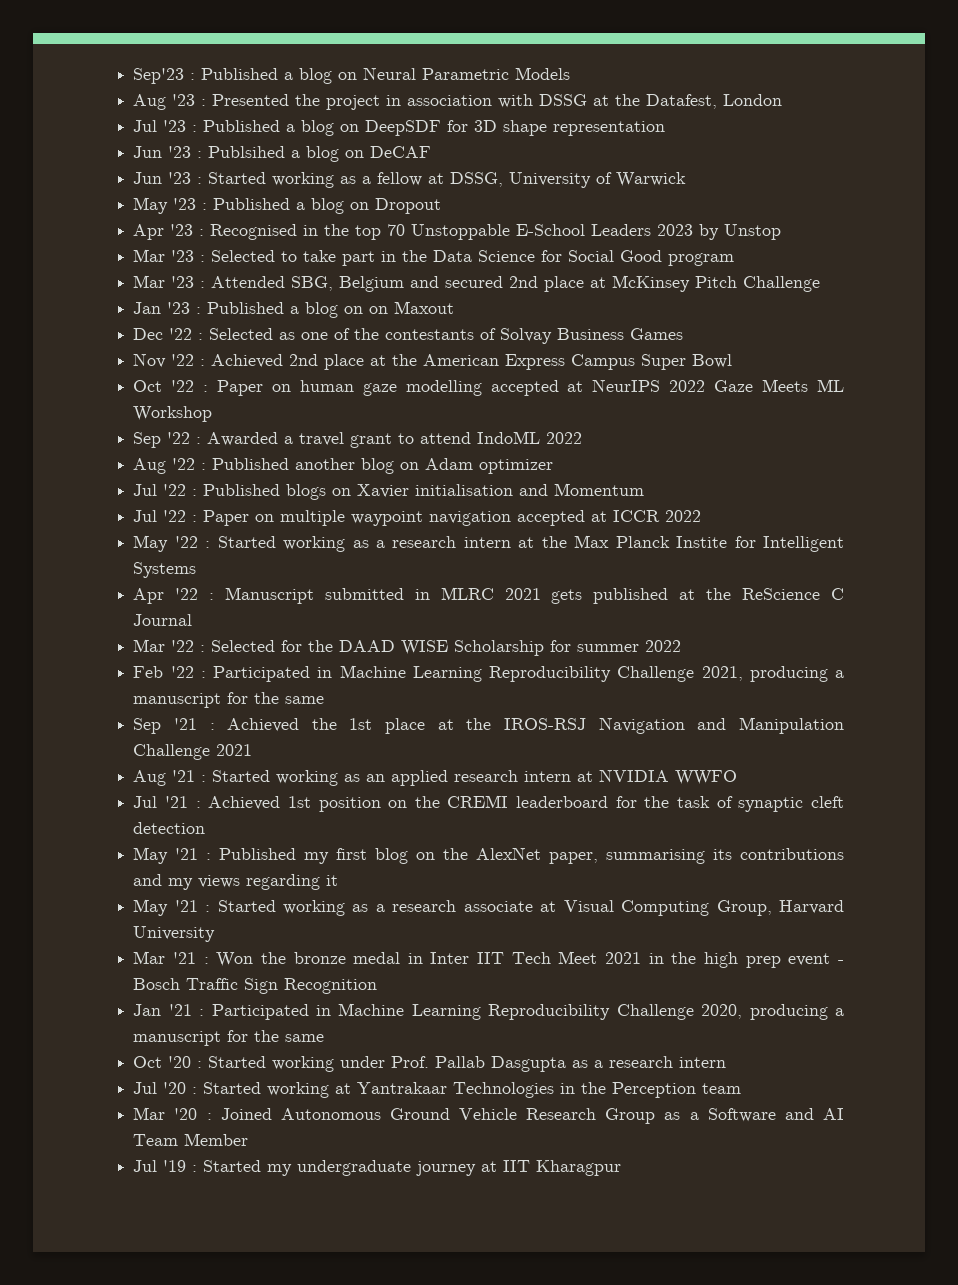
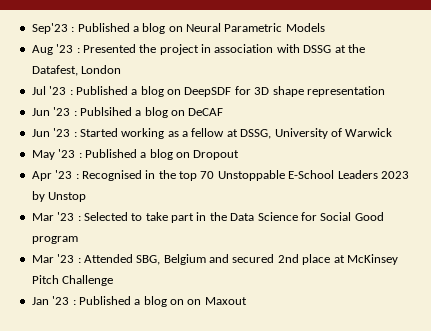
- Dec '22 : Selected as one of the contestants of Solvay Business Games
- Nov '22 : Achieved 2nd place at the American Express Campus Super Bowl
- Oct '22 : Paper on human gaze modelling accepted at NeurIPS 2022 Gaze Meets ML Workshop
- Sep '22 : Awarded a travel grant to attend IndoML 2022
- Aug '22 : Published another blog on Adam optimizer
- Jul '22 : Published blogs on Xavier initialisation and Momentum
- Jul '22 : Paper on multiple waypoint navigation accepted at ICCR 2022
- May '22 : Started working as a research intern at the Max Planck Instite for Intelligent Systems
- Apr '22 : Manuscript submitted in MLRC 2021 gets published at the ReScience C Journal
- Mar '22 : Selected for the DAAD WISE Scholarship for summer 2022
- Feb '22 : Participated in Machine Learning Reproducibility Challenge 2021, producing a manuscript for the same
- Sep '21 : Achieved the 1st place at the IROS-RSJ Navigation and Manipulation Challenge 2021
- Aug '21 : Started working as an applied research intern at NVIDIA WWFO
- Jul '21 : Achieved 1st position on the CREMI leaderboard for the task of synaptic cleft detection
- May '21 : Published my first blog on the AlexNet paper, summarising its contributions and my views regarding it
- May '21 : Started working as a research associate at Visual Computing Group, Harvard University
- Mar '21 : Won the bronze medal in Inter IIT Tech Meet 2021 in the high prep event - Bosch Traffic Sign Recognition
- Jan '21 : Participated in Machine Learning Reproducibility Challenge 2020, producing a manuscript for the same
- Oct '20 : Started working under Prof. Pallab Dasgupta as a research intern
- Jul '20 : Started working at Yantrakaar Technologies in the Perception team
- Mar '20 : Joined Autonomous Ground Vehicle Research Group as a Software and AI Team Member
- Jul '19 : Started my undergraduate journey at IIT Kharagpur

